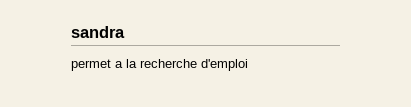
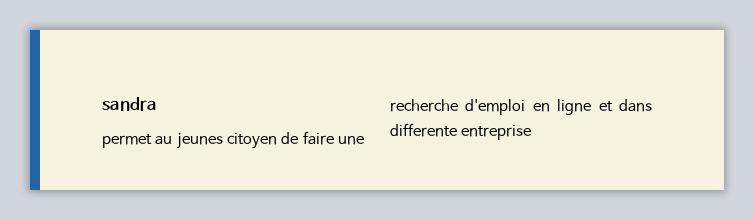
- permet a la recherche d'emploi
+ permet au jeunes citoyen de faire une recherche d'emploi en ligne et dans differente entreprise

